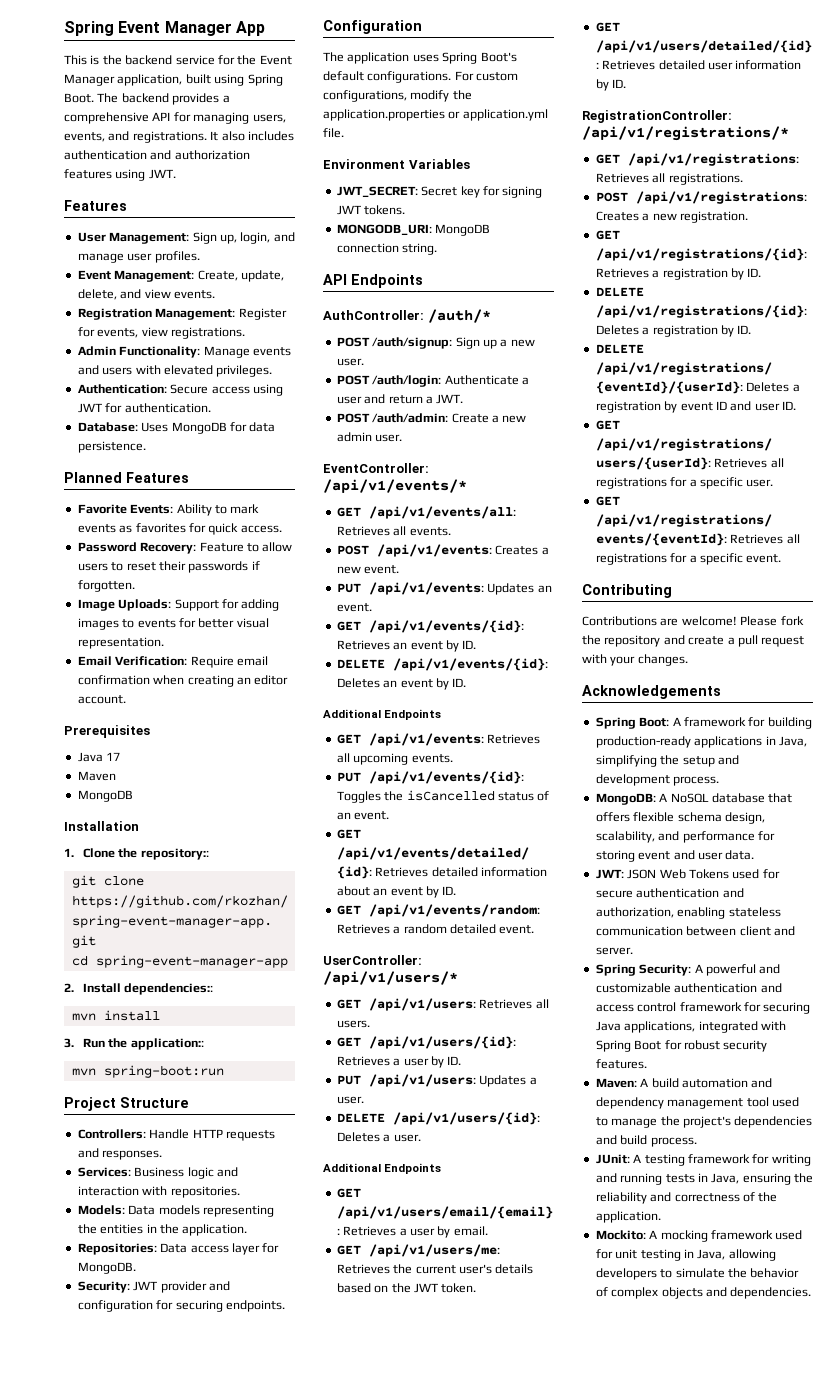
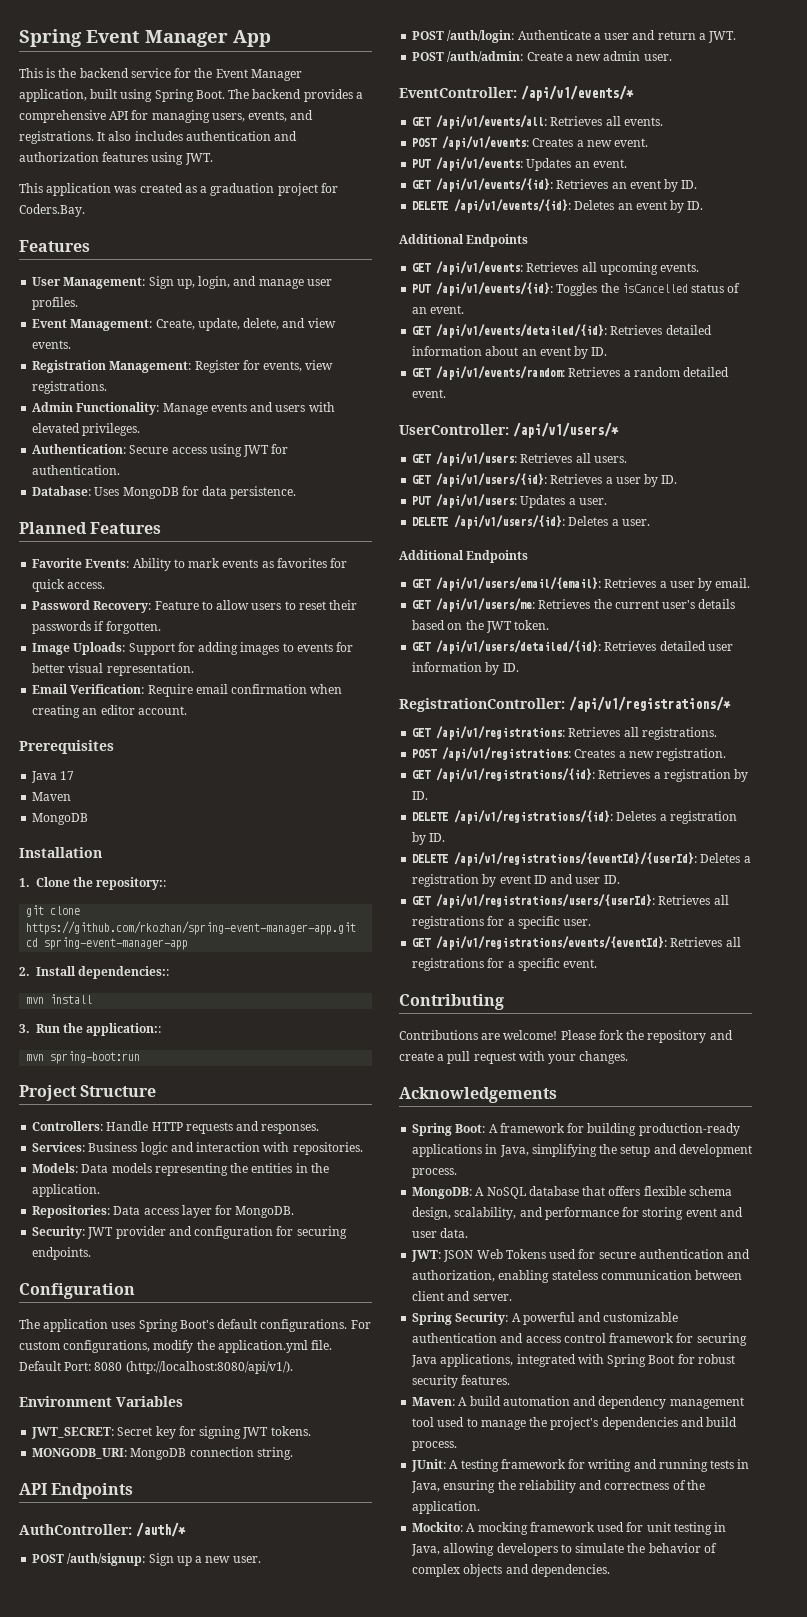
+ This application was created as a graduation project for Coders.Bay.
- For custom configurations, modify the application.properties or application.yml file.
+ For custom configurations, modify the application.yml file. Default Port: 8080 (http://localhost:8080/api/v1/).

